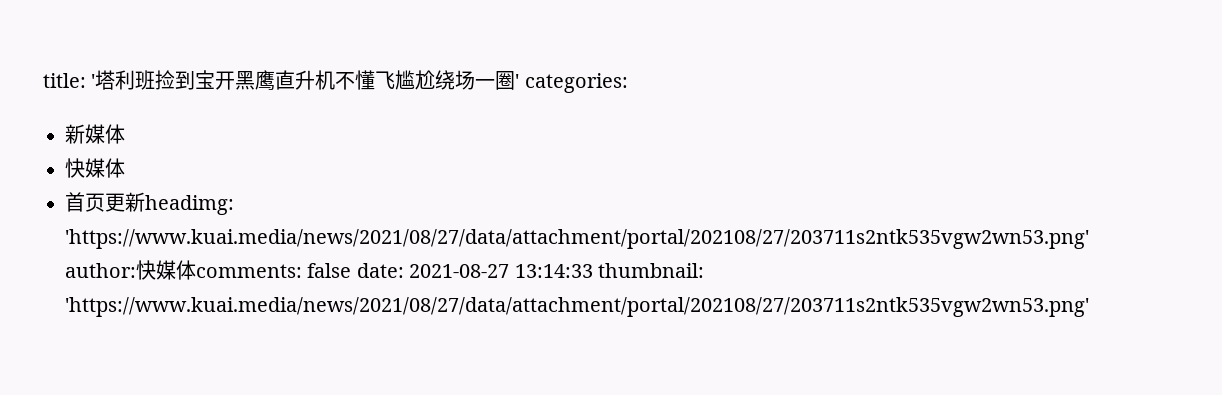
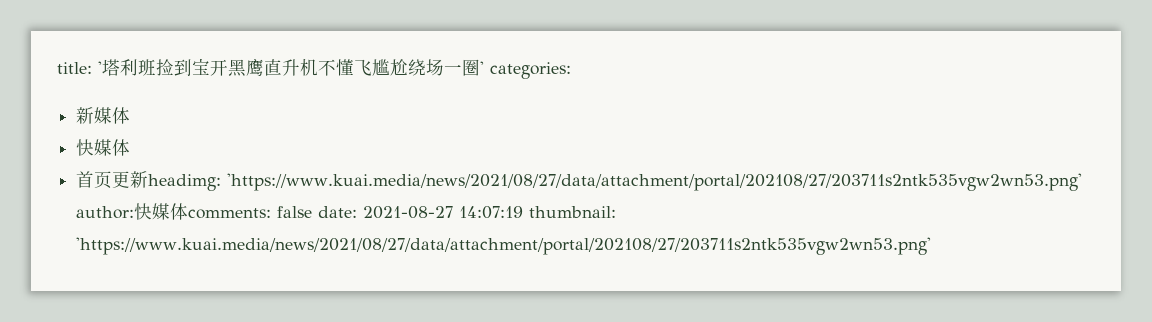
- 首页更新headimg: 'https://www.kuai.media/news/2021/08/27/data/attachment/portal/202108/27/203711s2ntk535vgw2wn53.png' author:快媒体comments: false date: 2021-08-27 13:14:33 thumbnail: 'https://www.kuai.media/news/2021/08/27/data/attachment/portal/202108/27/203711s2ntk535vgw2wn53.png'
+ 首页更新headimg: 'https://www.kuai.media/news/2021/08/27/data/attachment/portal/202108/27/203711s2ntk535vgw2wn53.png' author:快媒体comments: false date: 2021-08-27 14:07:19 thumbnail: 'https://www.kuai.media/news/2021/08/27/data/attachment/portal/202108/27/203711s2ntk535vgw2wn53.png'

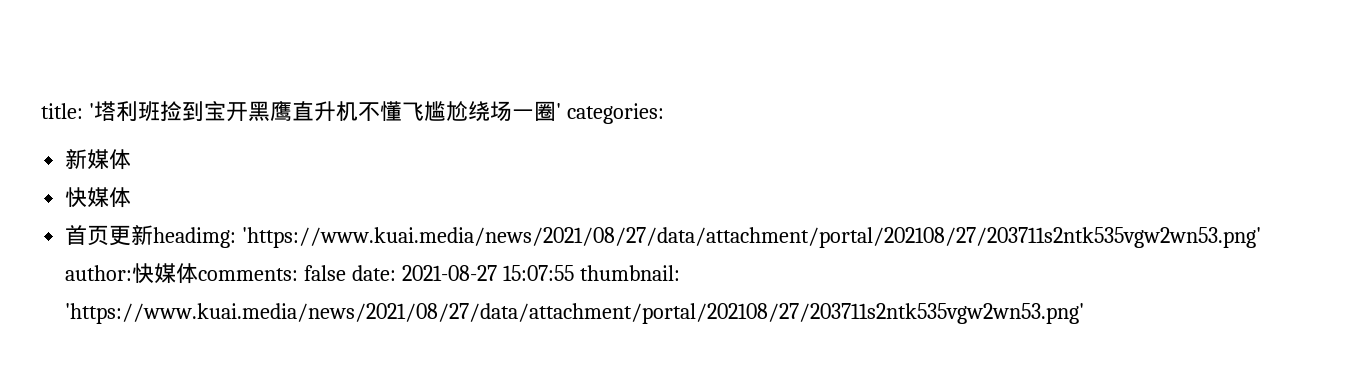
- 首页更新headimg: 'https://www.kuai.media/news/2021/08/27/data/attachment/portal/202108/27/203711s2ntk535vgw2wn53.png' author:快媒体comments: false date: 2021-08-27 14:07:19 thumbnail: 'https://www.kuai.media/news/2021/08/27/data/attachment/portal/202108/27/203711s2ntk535vgw2wn53.png'
+ 首页更新headimg: 'https://www.kuai.media/news/2021/08/27/data/attachment/portal/202108/27/203711s2ntk535vgw2wn53.png' author:快媒体comments: false date: 2021-08-27 15:07:55 thumbnail: 'https://www.kuai.media/news/2021/08/27/data/attachment/portal/202108/27/203711s2ntk535vgw2wn53.png'

